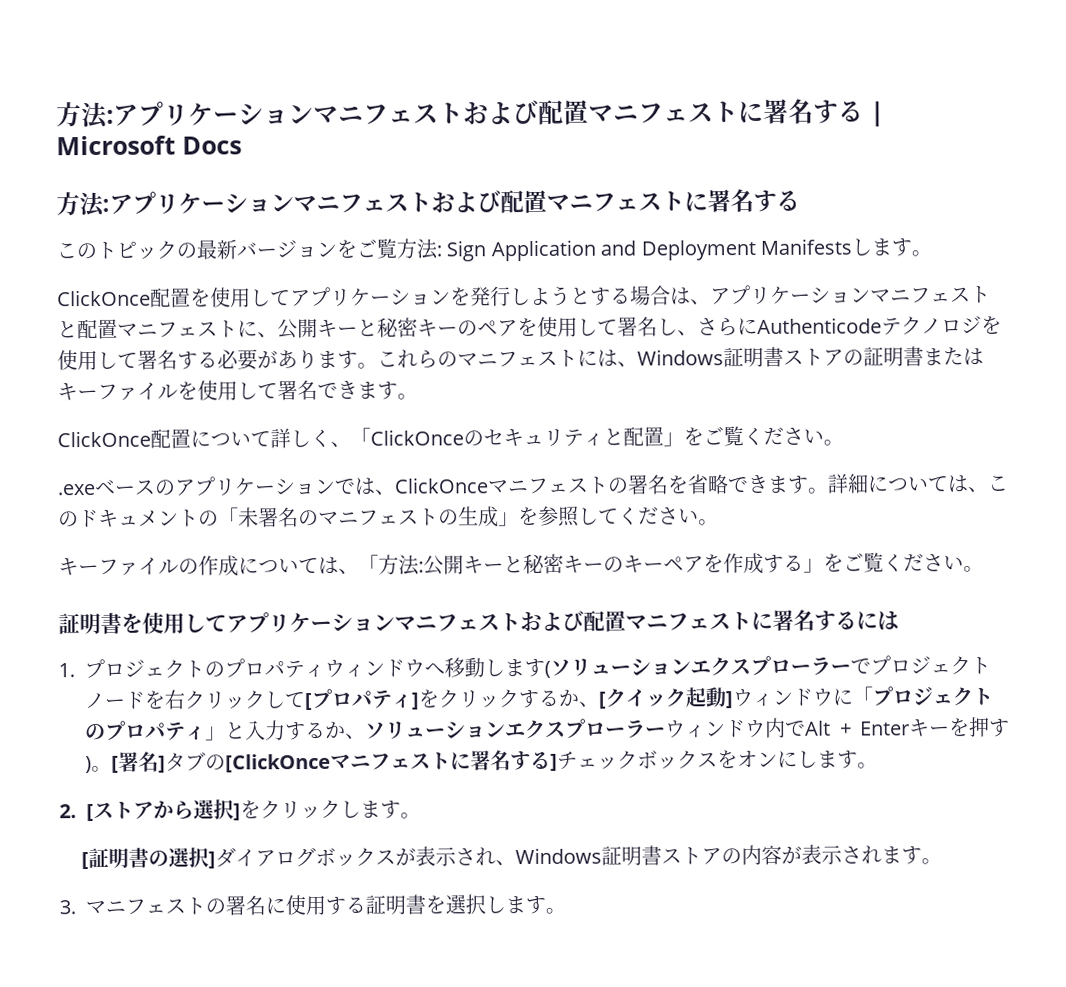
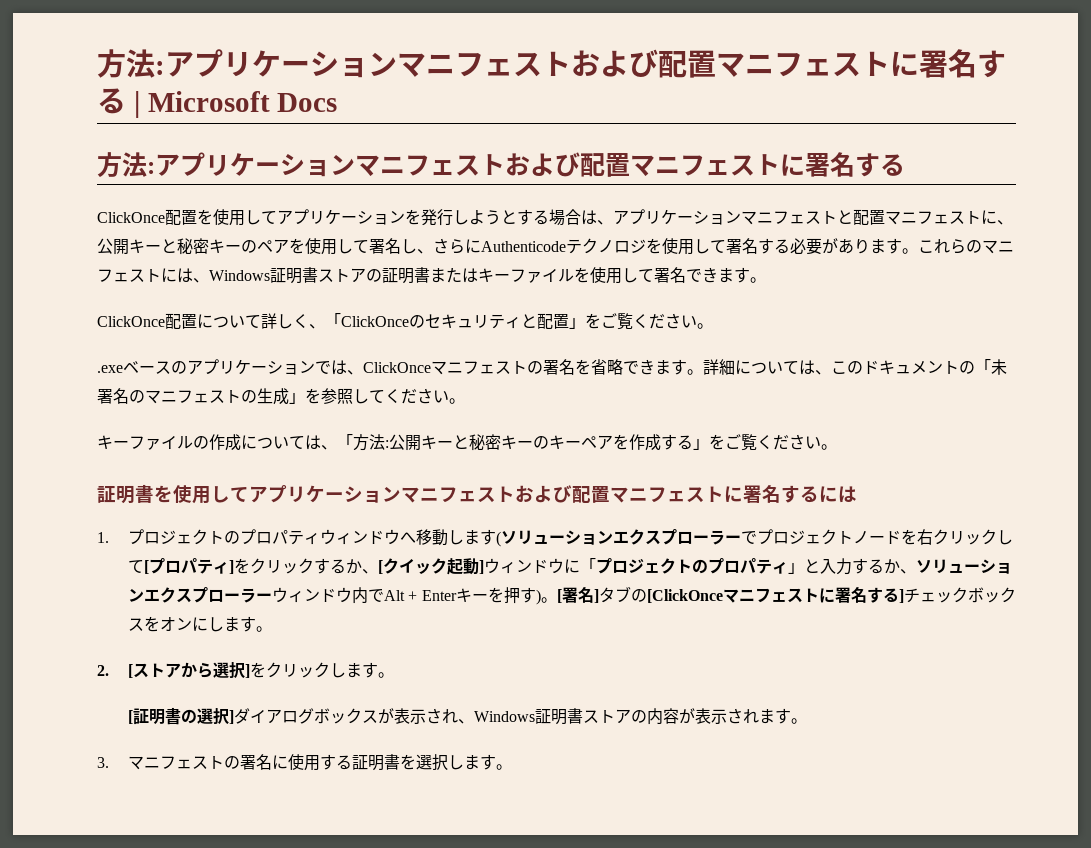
- このトピックの最新バージョンをご覧方法: Sign Application and Deployment Manifestsします。

